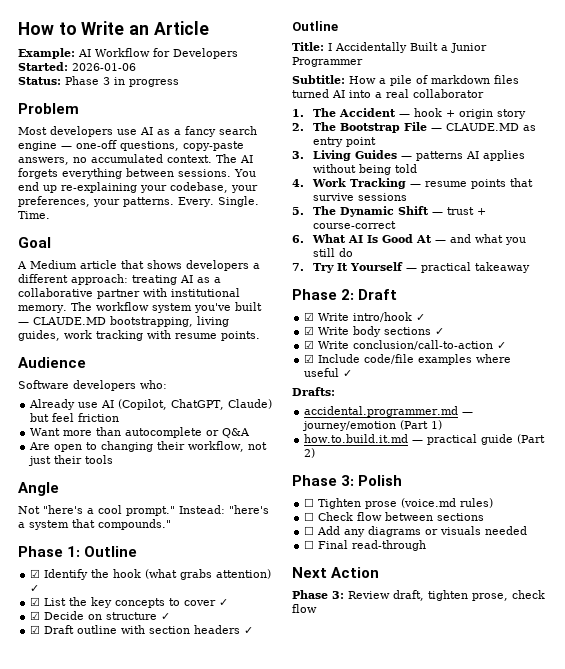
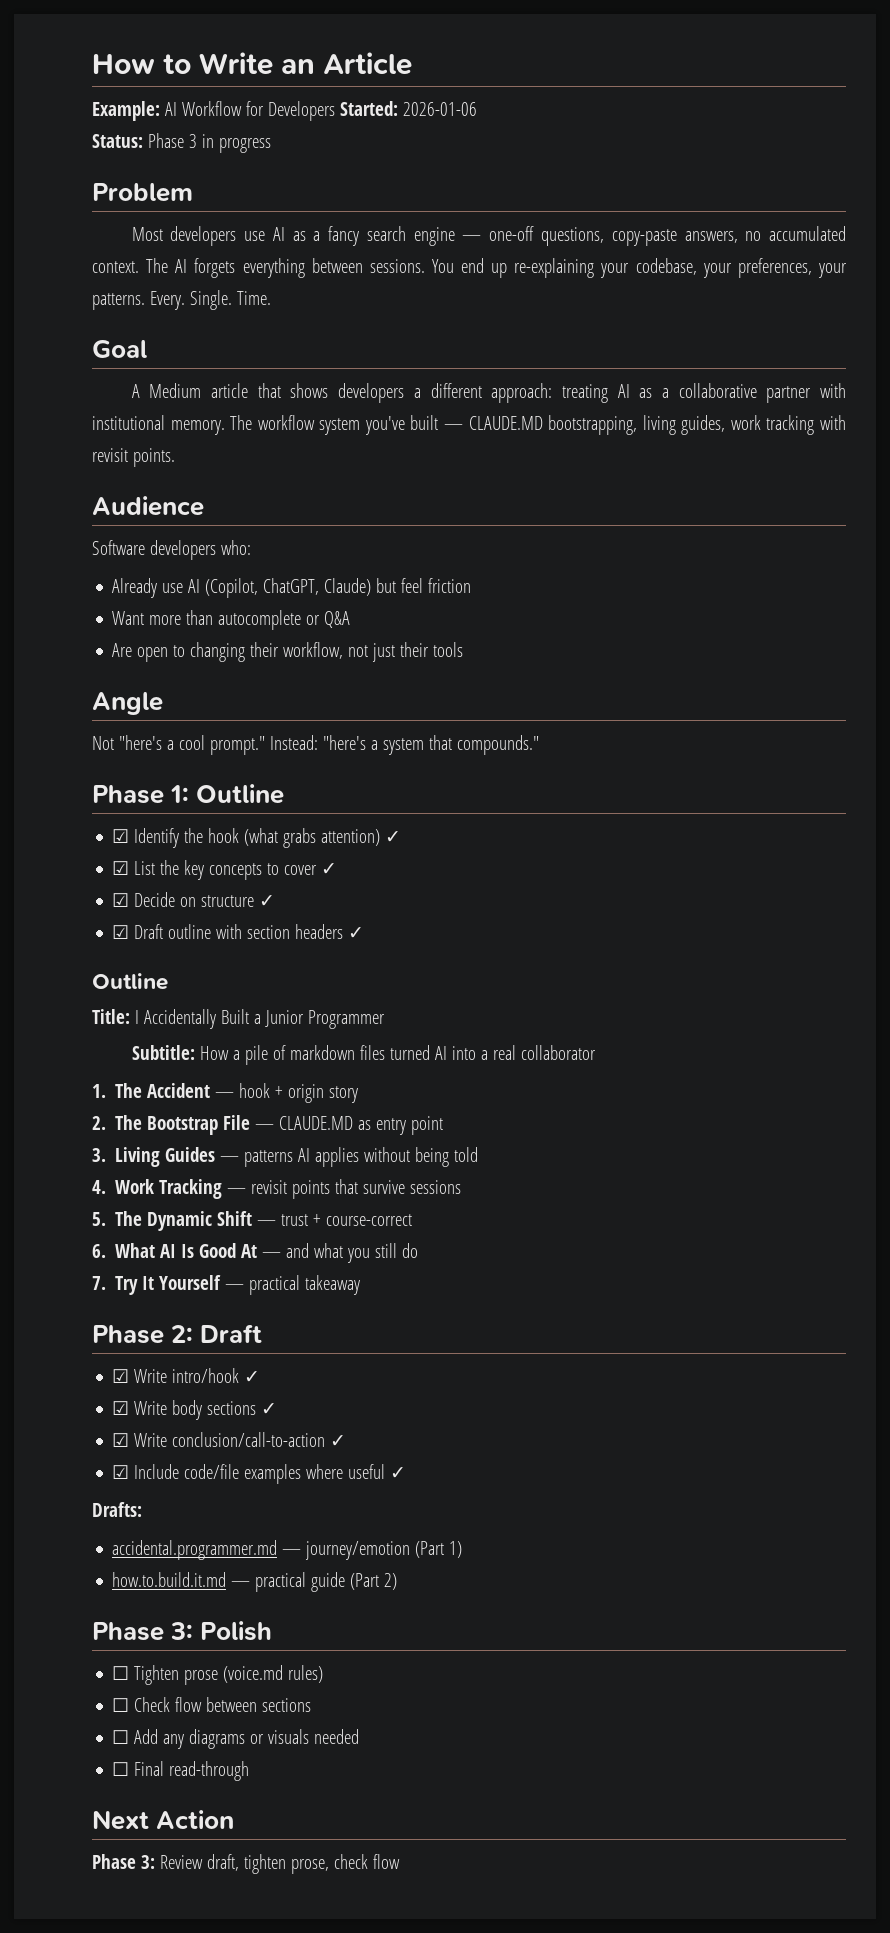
- The workflow system you've built — CLAUDE.MD bootstrapping, living guides, work tracking with resume points.
+ The workflow system you've built — CLAUDE.MD bootstrapping, living guides, work tracking with revisit points.
- 4. Work Tracking — resume points that survive sessions
+ 4. Work Tracking — revisit points that survive sessions

